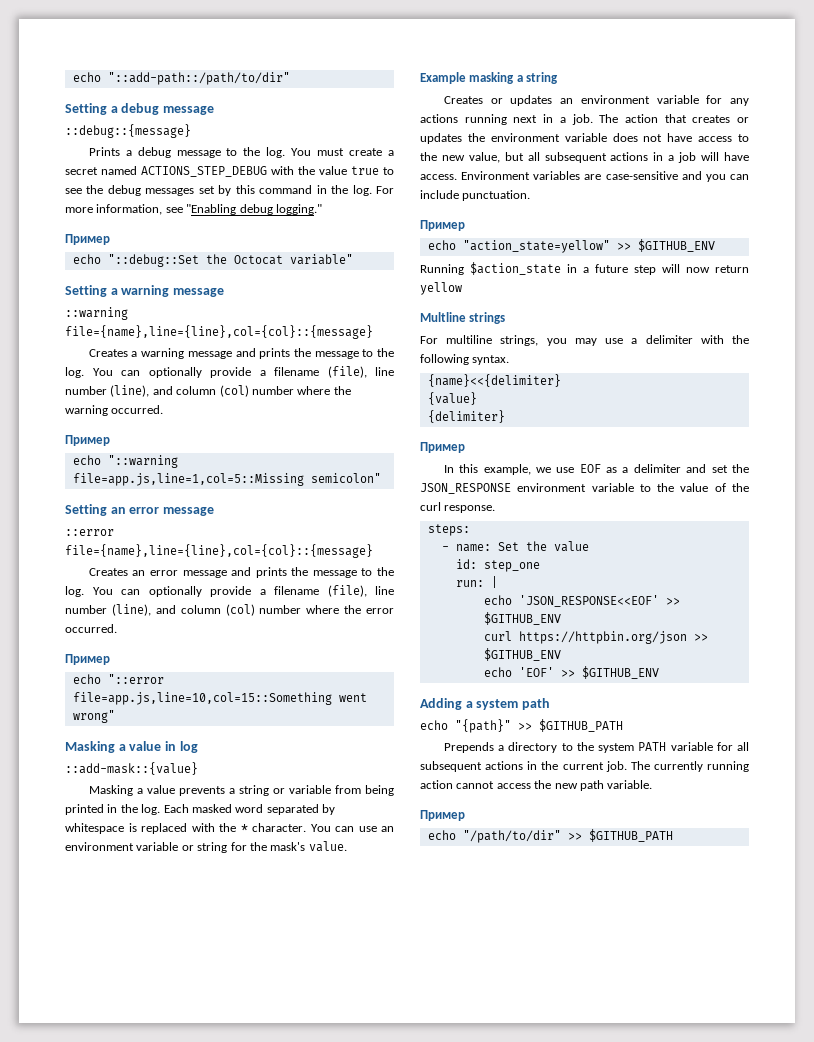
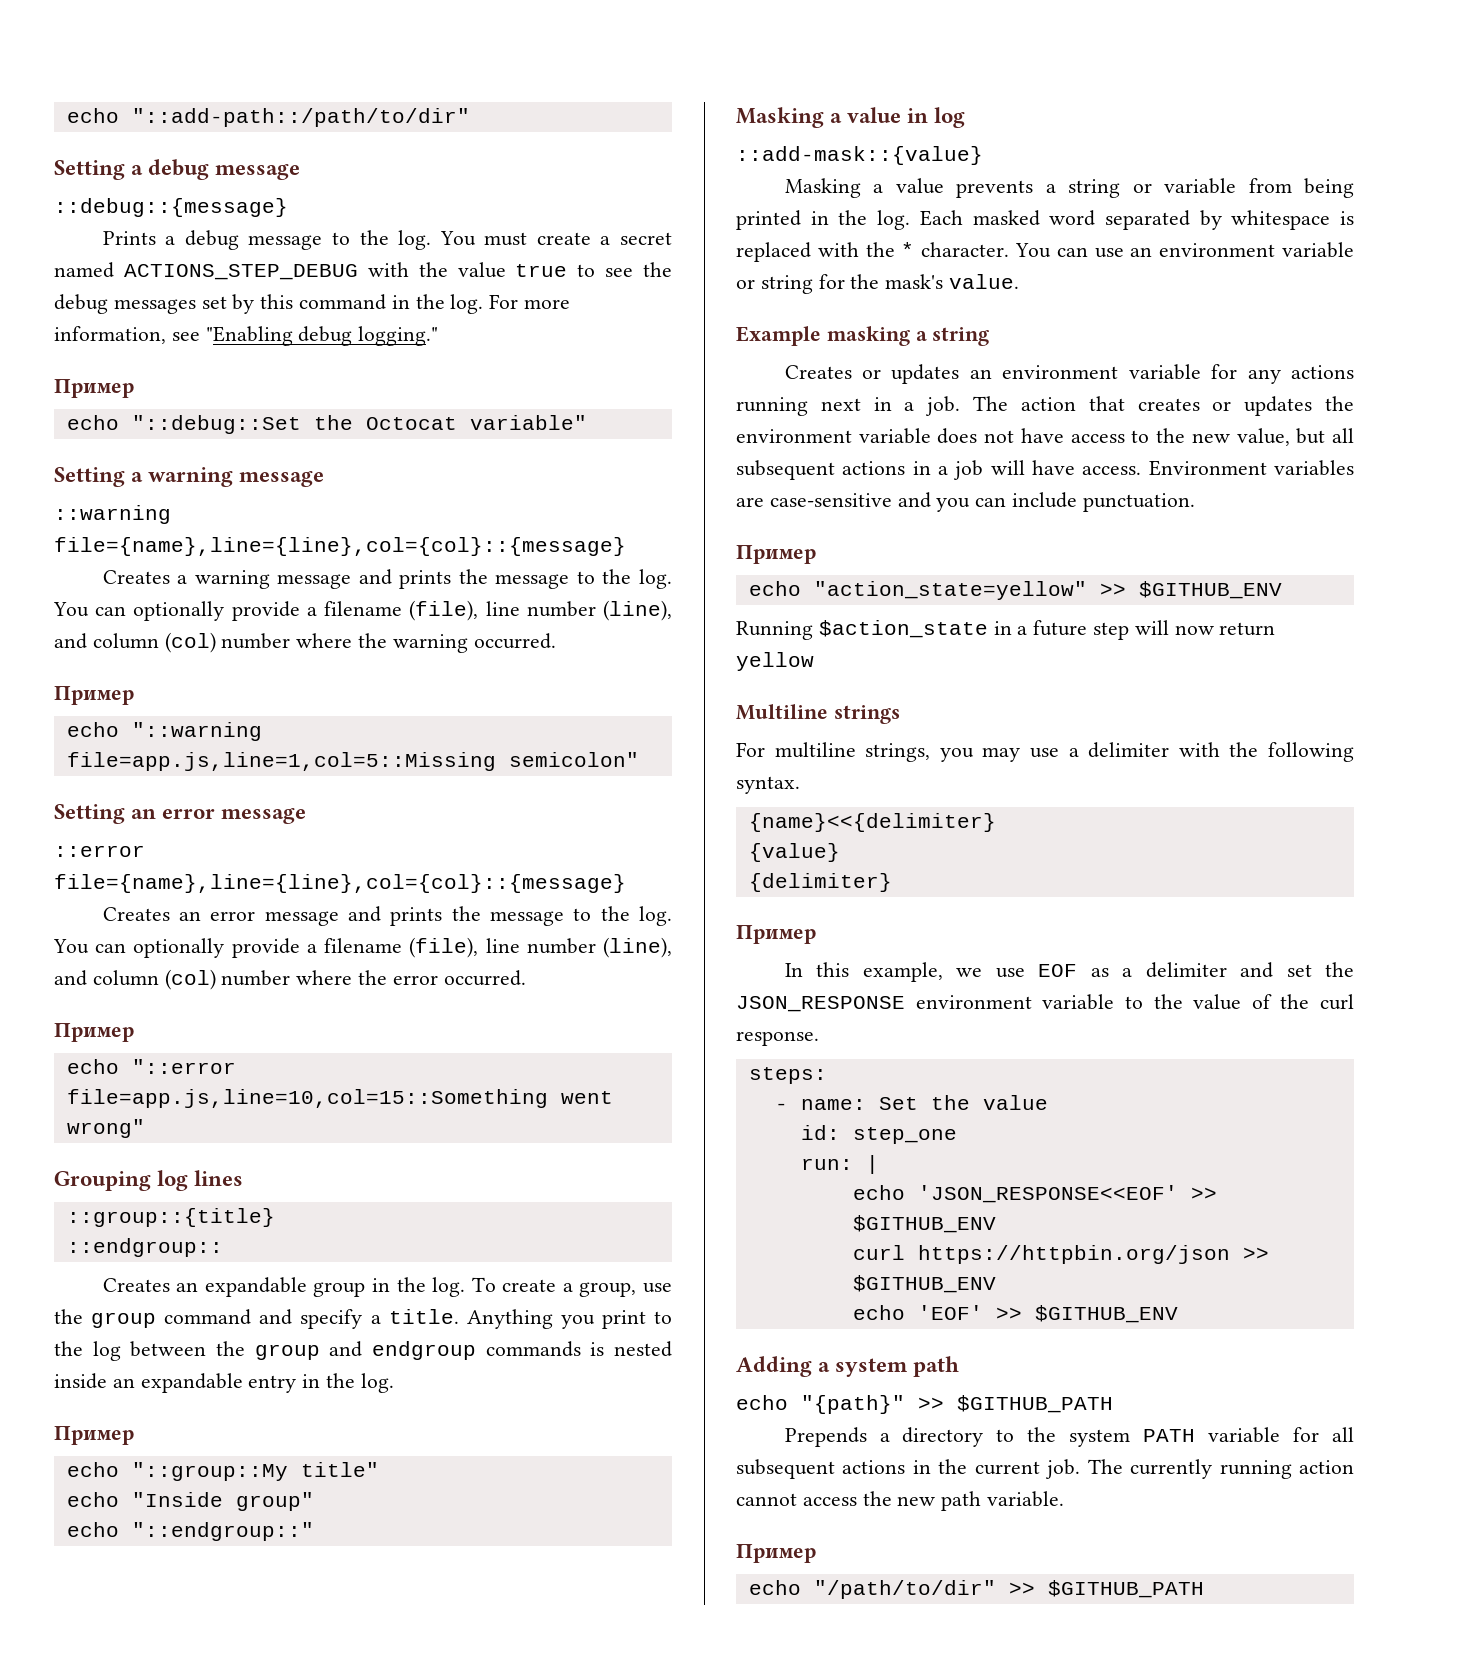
+ Grouping log lines
+ ::group::{title}
+ ::endgroup::
+ Creates an expandable group in the log. To create a group, use the group command and specify a title. Anything you print to the log between the group and endgroup commands is nested inside an expandable entry in the log.
+ Пример
+ echo "::group::My title"
+ echo "Inside group"
+ echo "::endgroup::"
- Multline strings
+ Multiline strings

